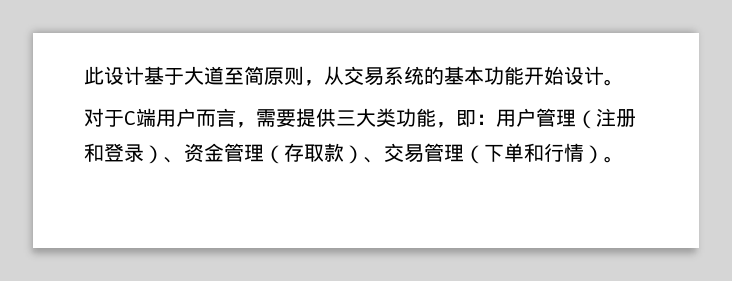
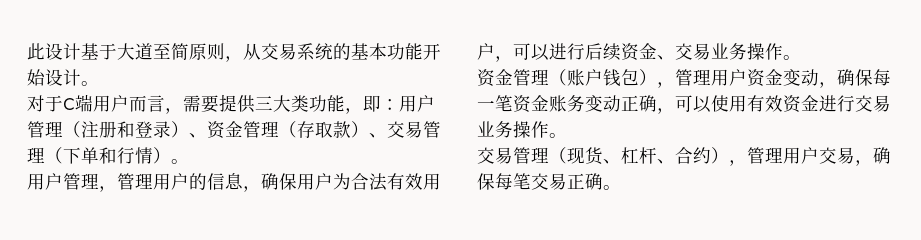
+ 用户管理，管理用户的信息，确保用户为合法有效用户，可以进行后续资金、交易业务操作。
+ 资金管理（账户钱包），管理用户资金变动，确保每一笔资金账务变动正确，可以使用有效资金进行交易业务操作。
+ 交易管理（现货、杠杆、合约），管理用户交易，确保每笔交易正确。

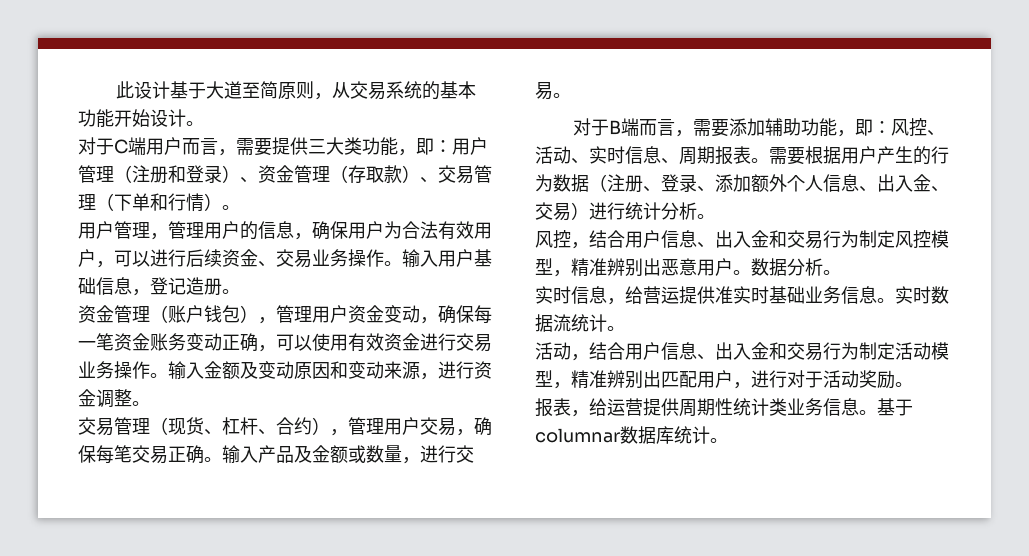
+ 输入用户基础信息，登记造册。
+ 输入金额及变动原因和变动来源，进行资金调整。
+ 输入产品及金额或数量，进行交易。
+ 对于B端而言，需要添加辅助功能，即：风控、活动、实时信息、周期报表。需要根据用户产生的行为数据（注册、登录、添加额外个人信息、出入金、交易）进行统计分析。
+ 风控，结合用户信息、出入金和交易行为制定风控模型，精准辨别出恶意用户。数据分析。
+ 实时信息，给营运提供准实时基础业务信息。实时数据流统计。
+ 活动，结合用户信息、出入金和交易行为制定活动模型，精准辨别出匹配用户，进行对于活动奖励。
+ 报表，给运营提供周期性统计类业务信息。基于columnar数据库统计。

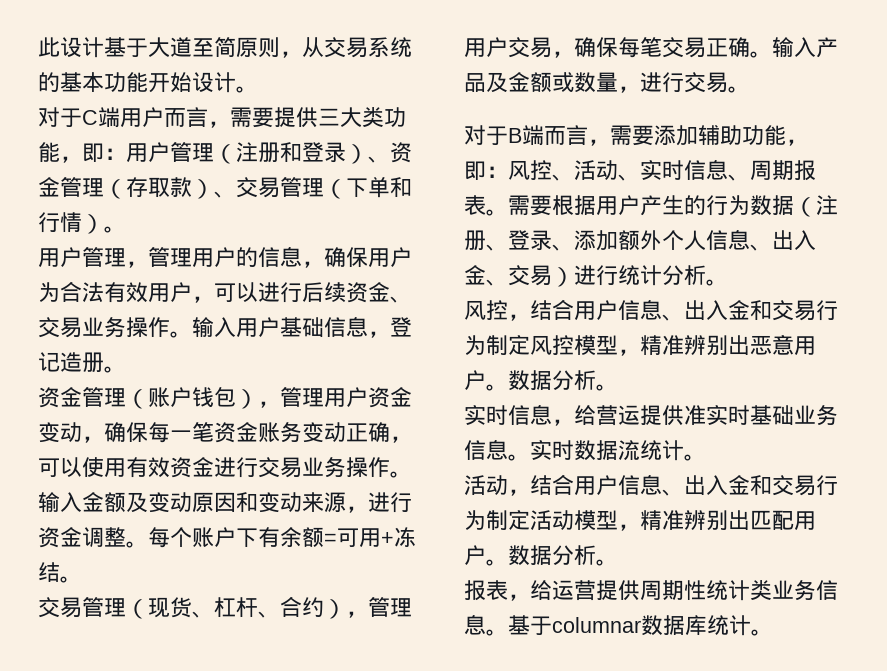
+ 每个账户下有余额=可用+冻结。
- 活动，结合用户信息、出入金和交易行为制定活动模型，精准辨别出匹配用户，进行对于活动奖励。
+ 活动，结合用户信息、出入金和交易行为制定活动模型，精准辨别出匹配用户。数据分析。

